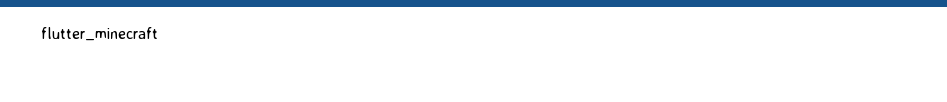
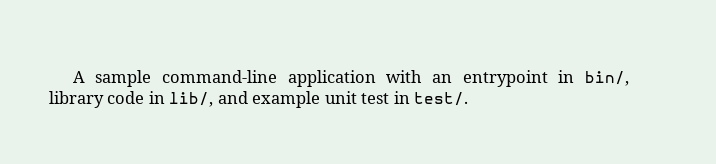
- flutter_minecraft
+ A sample command-line application with an entrypoint in bin/, library code in lib/, and example unit test in test/.

